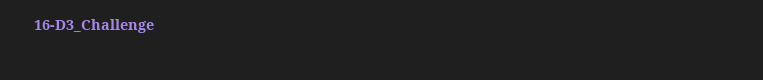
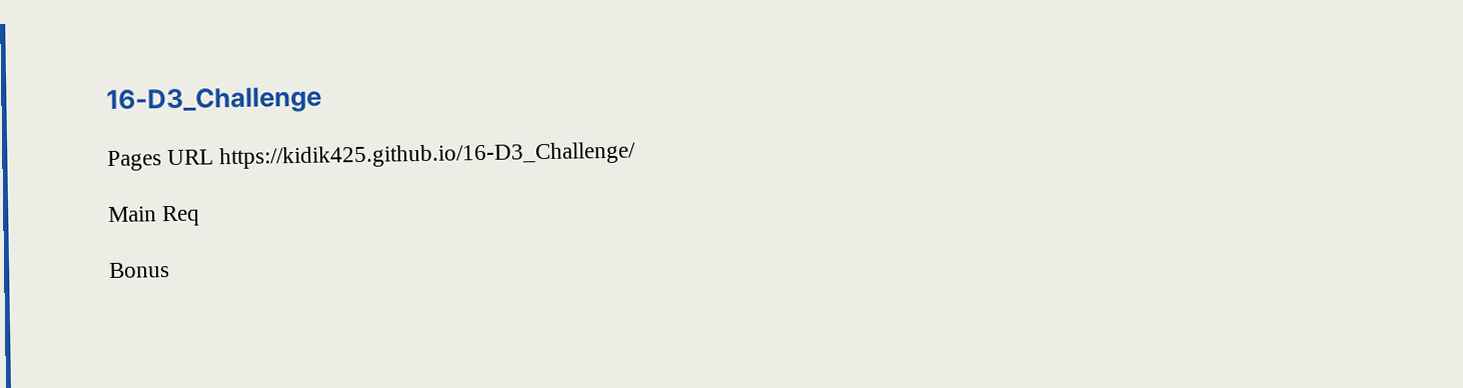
+ Pages URL https://kidik425.github.io/16-D3_Challenge/
+ Main Req
+ Bonus

